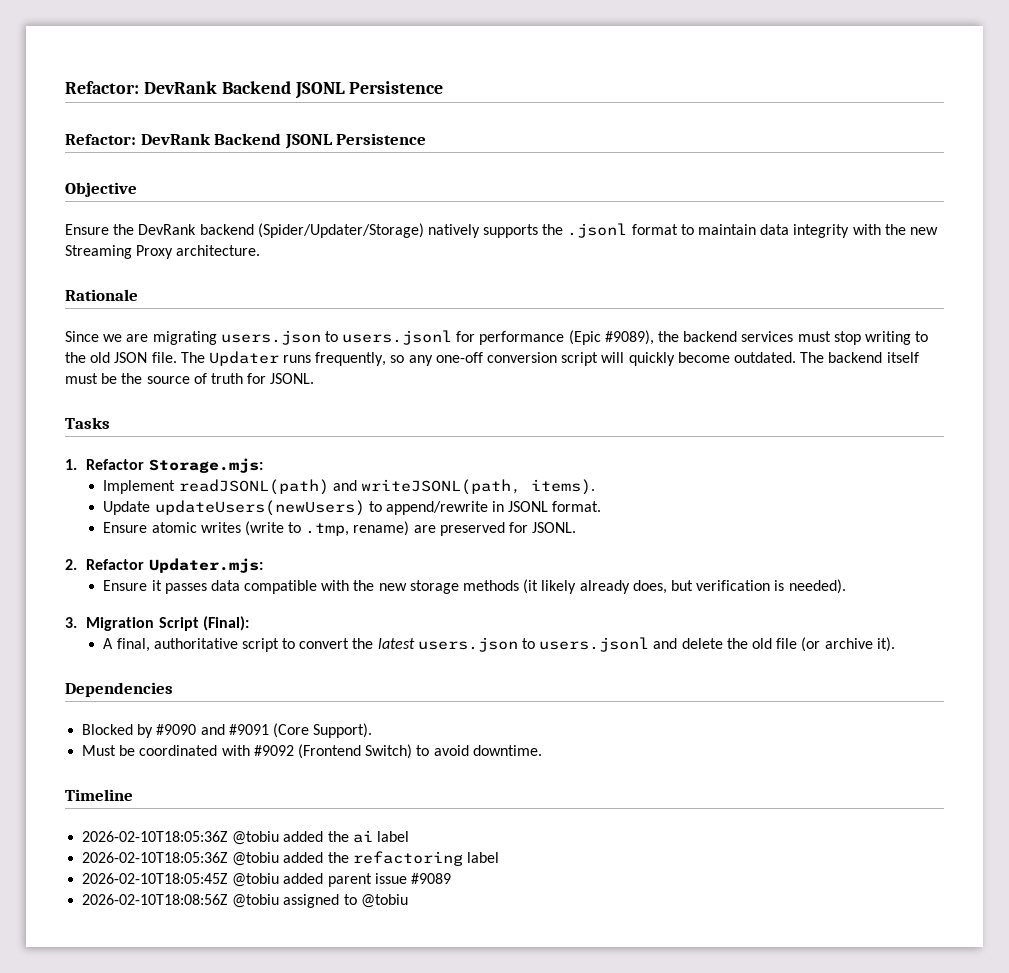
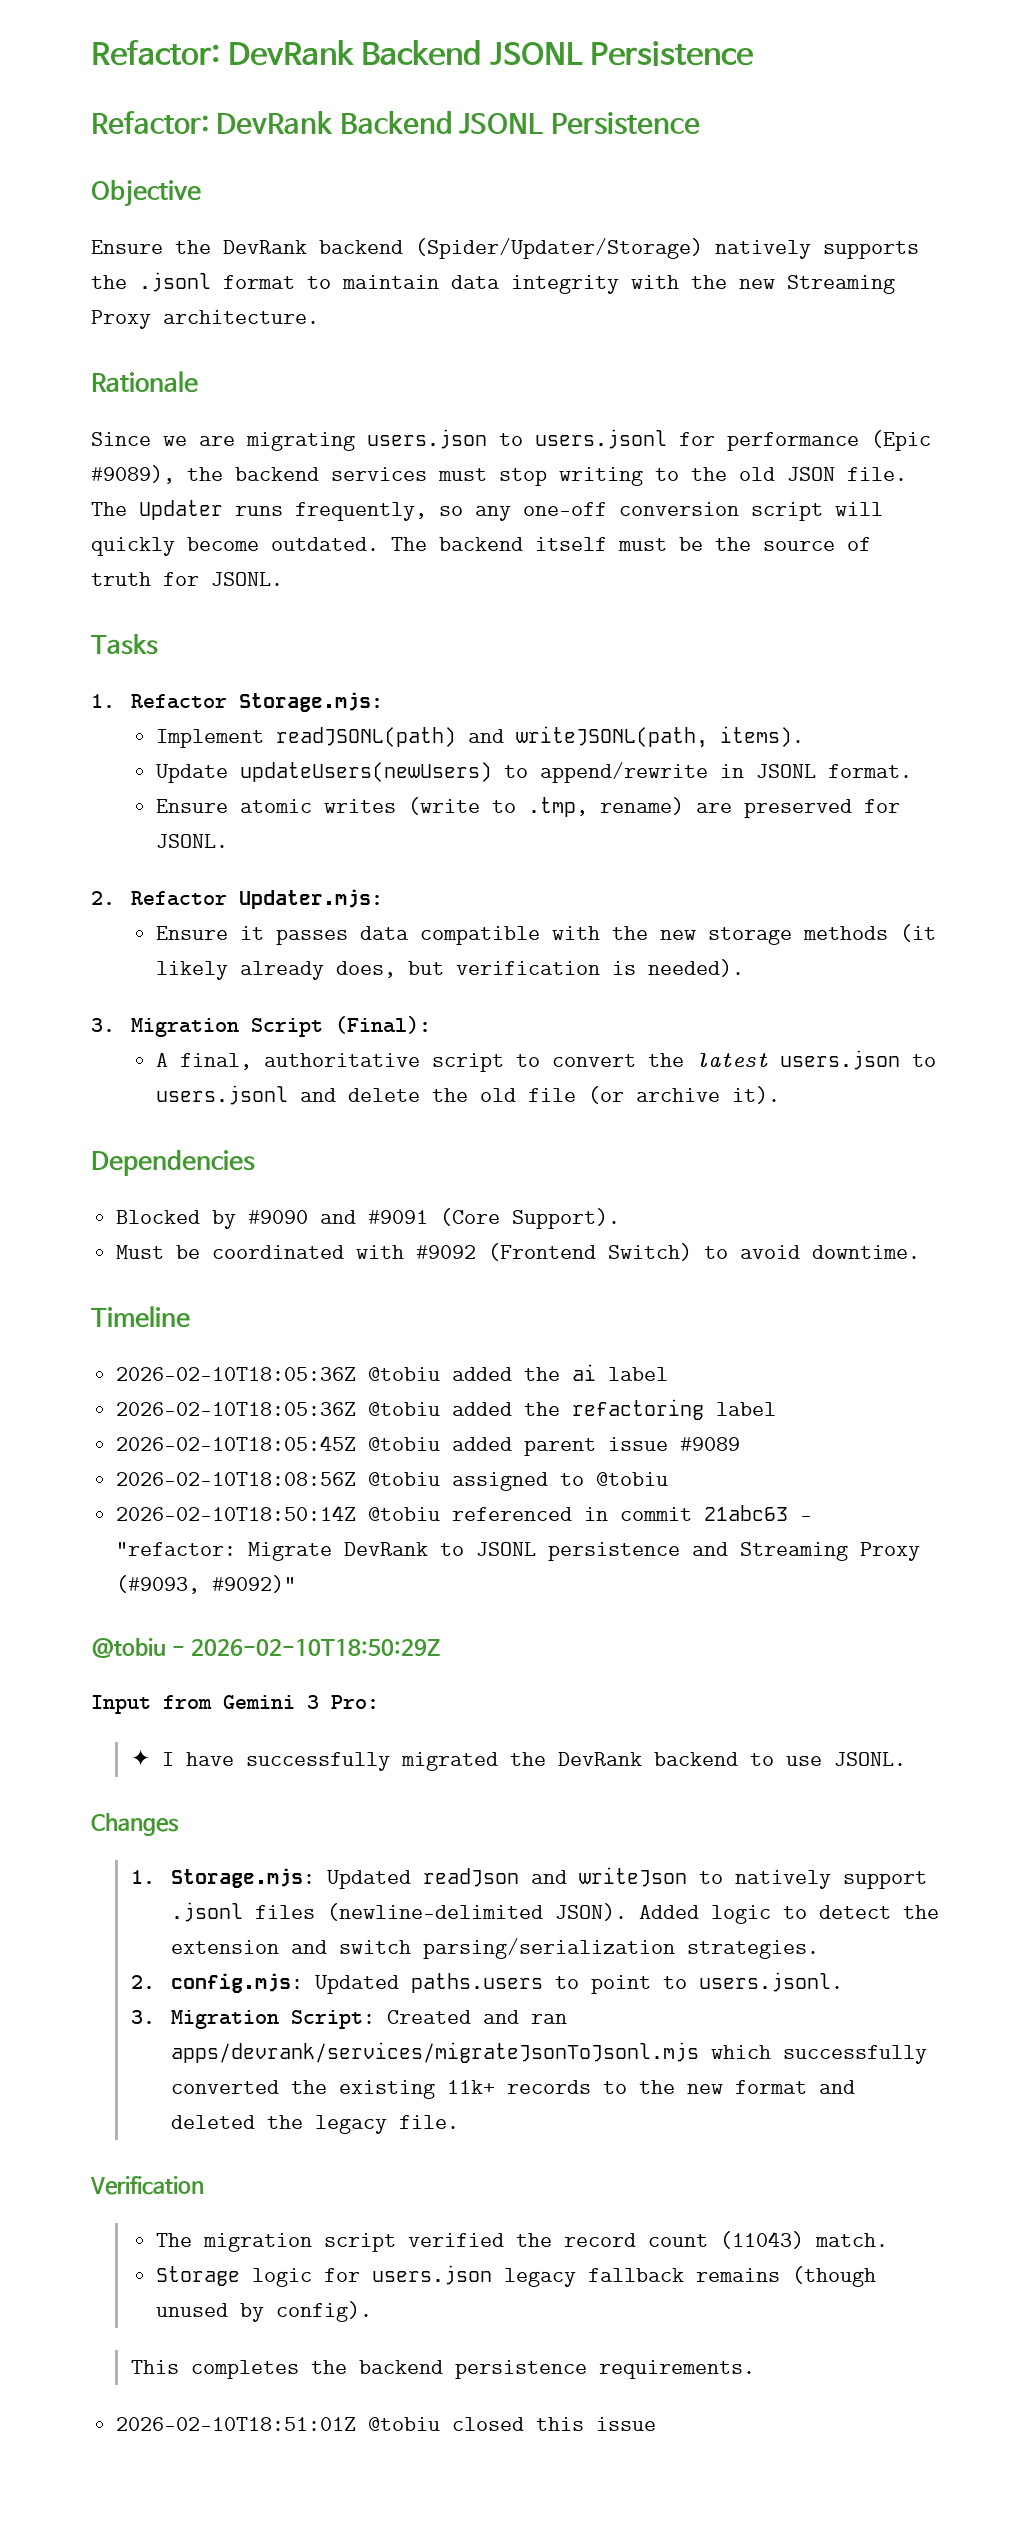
+ 2026-02-10T18:50:14Z @tobiu referenced in commit 21abc63 - "refactor: Migrate DevRank to JSONL persistence and Streaming Proxy (#9093, #9092)"
+ @tobiu - 2026-02-10T18:50:29Z
+ Input from Gemini 3 Pro:
+ ✦ I have successfully migrated the DevRank backend to use JSONL.
+ Changes
+ 1. Storage.mjs: Updated readJson and writeJson to natively support .jsonl files (newline-delimited JSON). Added logic to detect the extension and switch parsing/serialization strategies.
+ 2. config.mjs: Updated paths.users to point to users.jsonl.
+ 3. Migration Script: Created and ran apps/devrank/services/migrateJsonToJsonl.mjs which successfully converted the existing 11k+ records to the new format and deleted the legacy file.
+ Verification
+ The migration script verified the record count (11043) match.
+ Storage logic for users.json legacy fallback remains (though unused by config).
+ This completes the backend persistence requirements.
+ 2026-02-10T18:51:01Z @tobiu closed this issue

